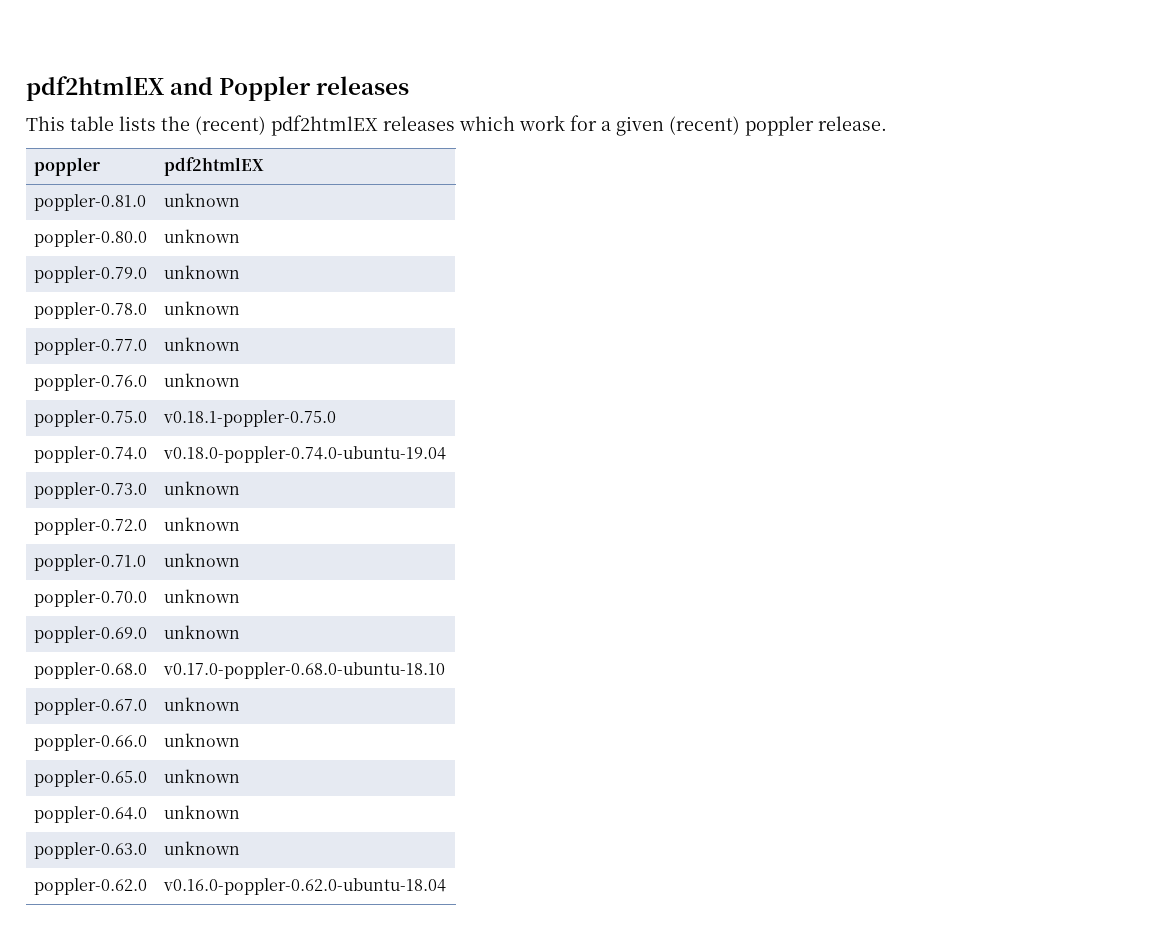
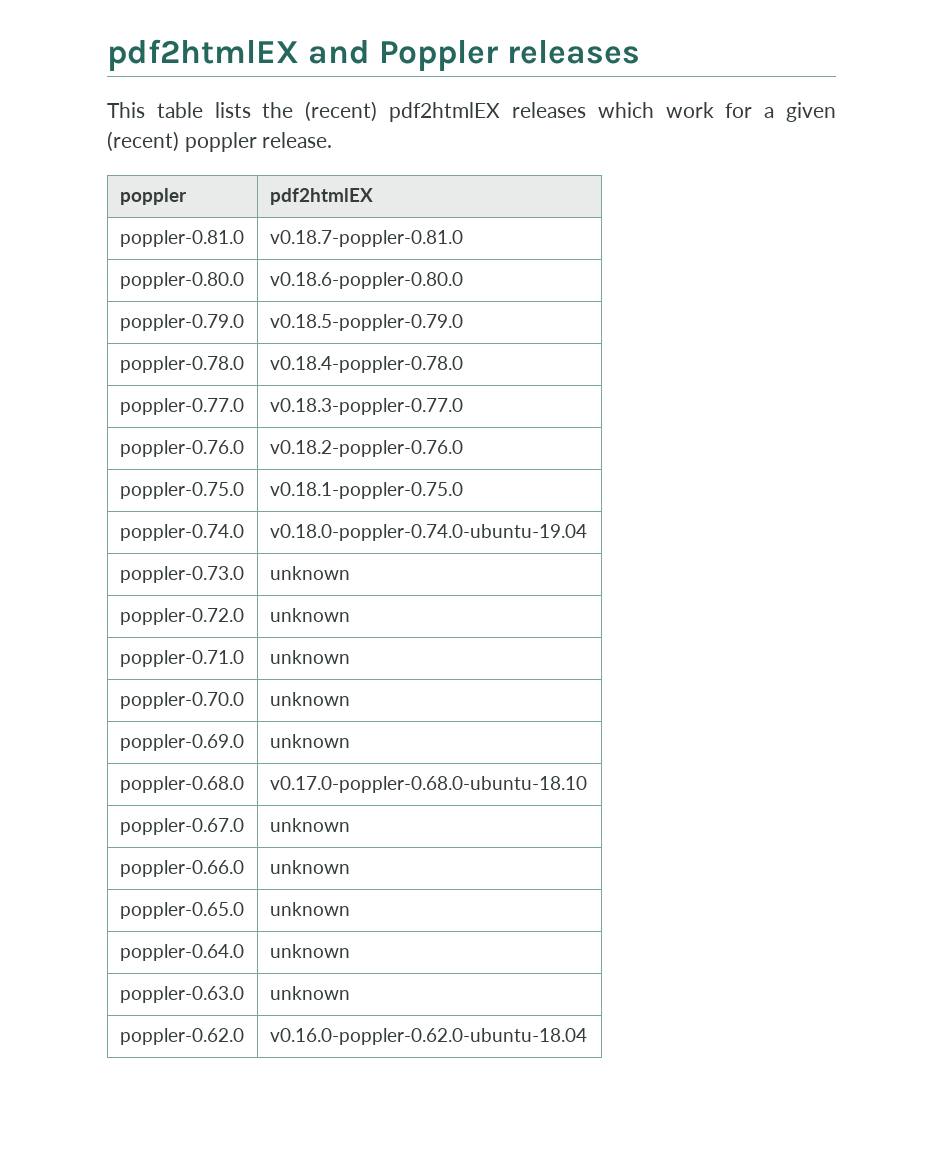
- poppler-0.81.0 | unknown
+ poppler-0.81.0 | v0.18.7-poppler-0.81.0
- poppler-0.80.0 | unknown
+ poppler-0.80.0 | v0.18.6-poppler-0.80.0
- poppler-0.79.0 | unknown
+ poppler-0.79.0 | v0.18.5-poppler-0.79.0
- poppler-0.78.0 | unknown
+ poppler-0.78.0 | v0.18.4-poppler-0.78.0
- poppler-0.77.0 | unknown
+ poppler-0.77.0 | v0.18.3-poppler-0.77.0
- poppler-0.76.0 | unknown
+ poppler-0.76.0 | v0.18.2-poppler-0.76.0

